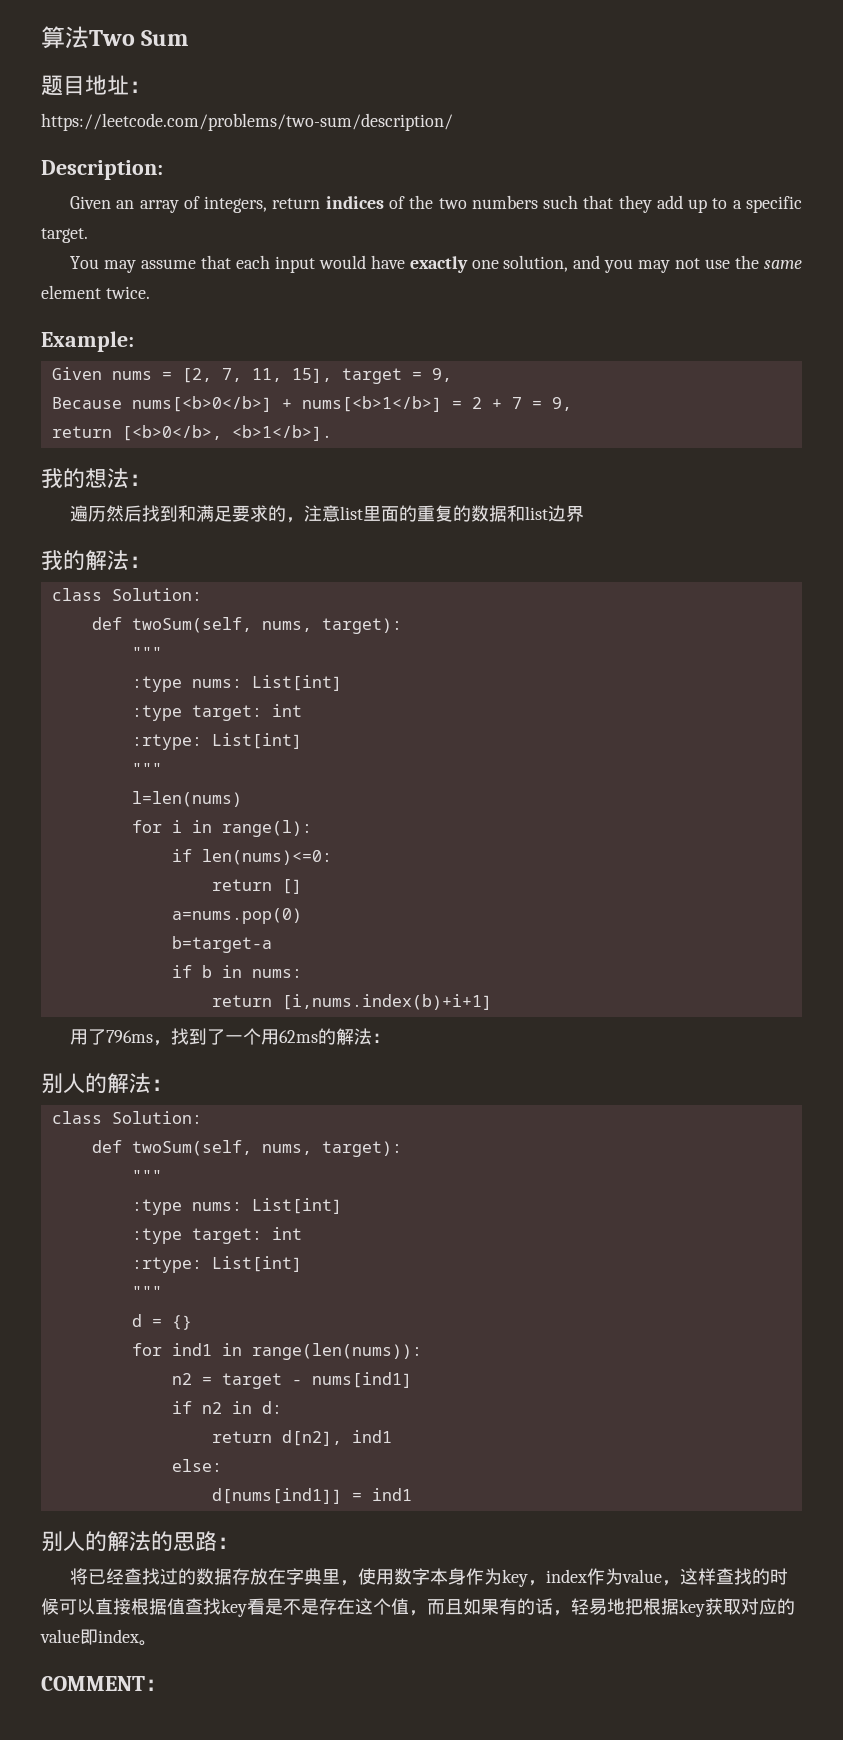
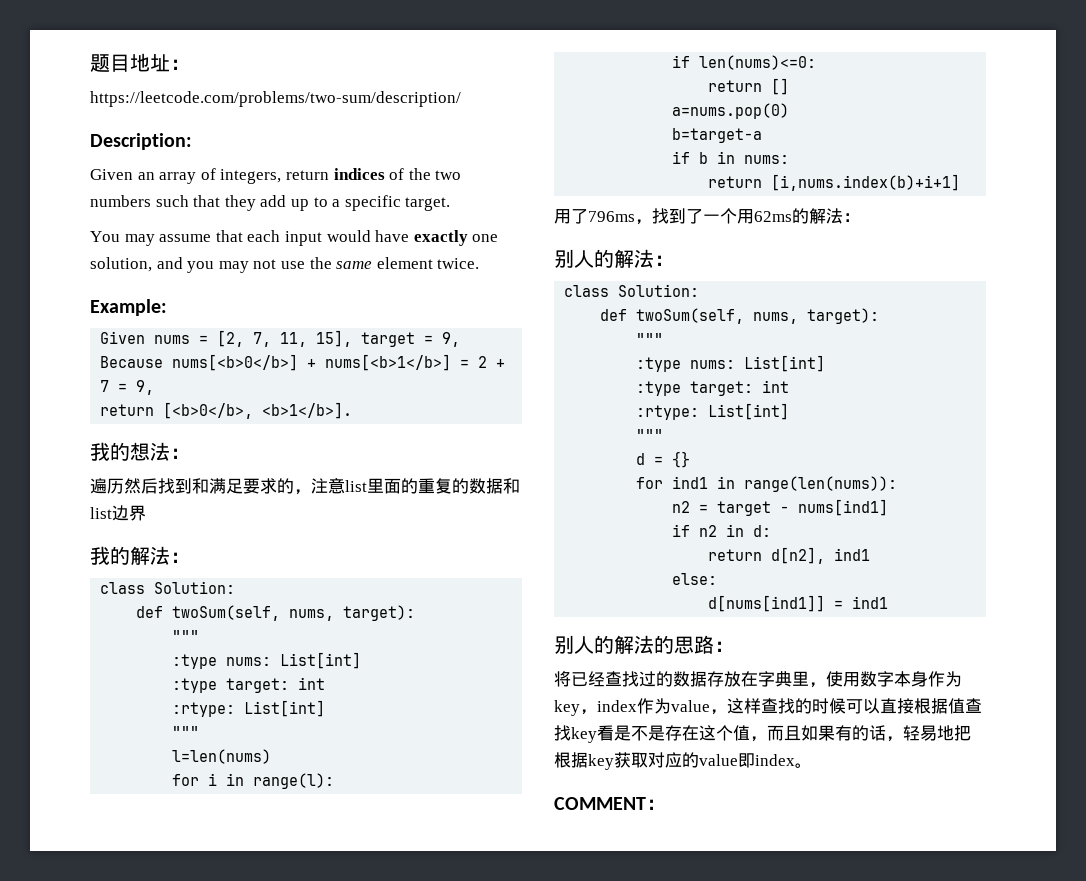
- 算法Two Sum

